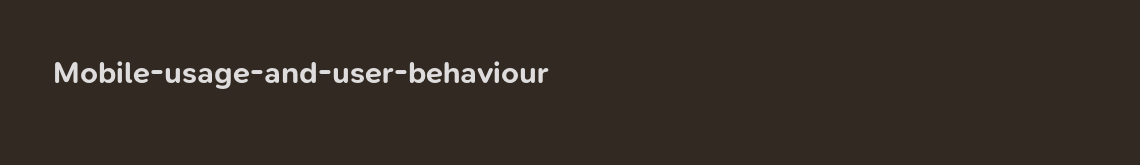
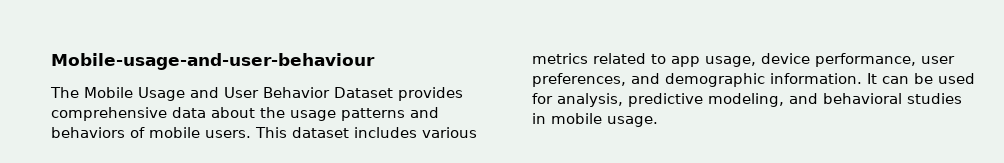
+ The Mobile Usage and User Behavior Dataset provides comprehensive data about the usage patterns and behaviors of mobile users. This dataset includes various metrics related to app usage, device performance, user preferences, and demographic information. It can be used for analysis, predictive modeling, and behavioral studies in mobile usage.

